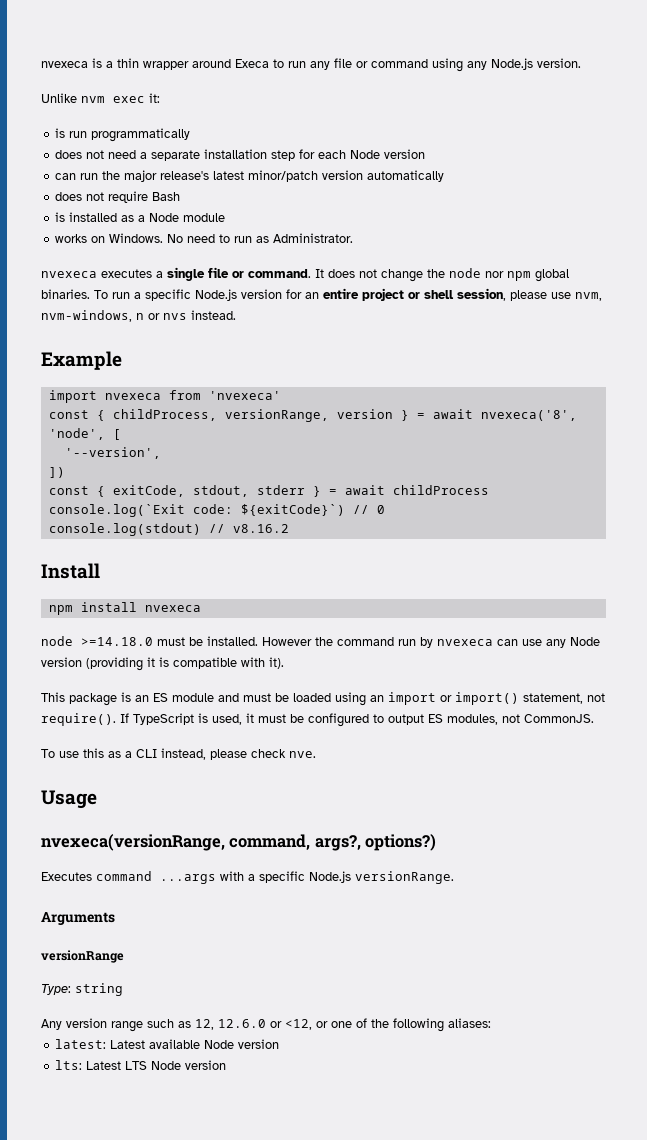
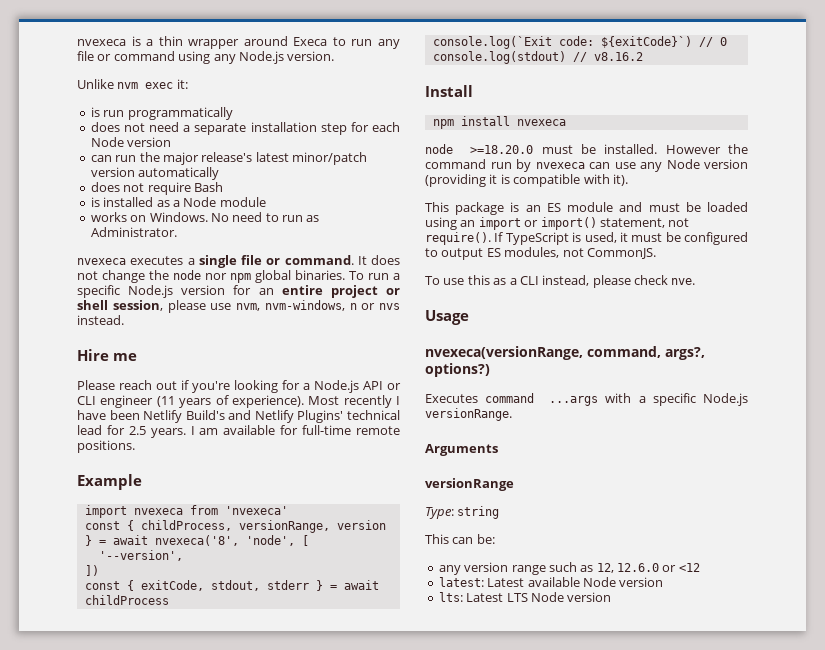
+ Hire me
+ Please reach out if you're looking for a Node.js API or CLI engineer (11 years of experience). Most recently I have been Netlify Build's and Netlify Plugins' technical lead for 2.5 years. I am available for full-time remote positions.
- node >=14.18.0 must be installed.
+ node >=18.20.0 must be installed.
- Any version range such as 12, 12.6.0 or <12, or one of the following aliases:
+ This can be:
+ any version range such as 12, 12.6.0 or <12

